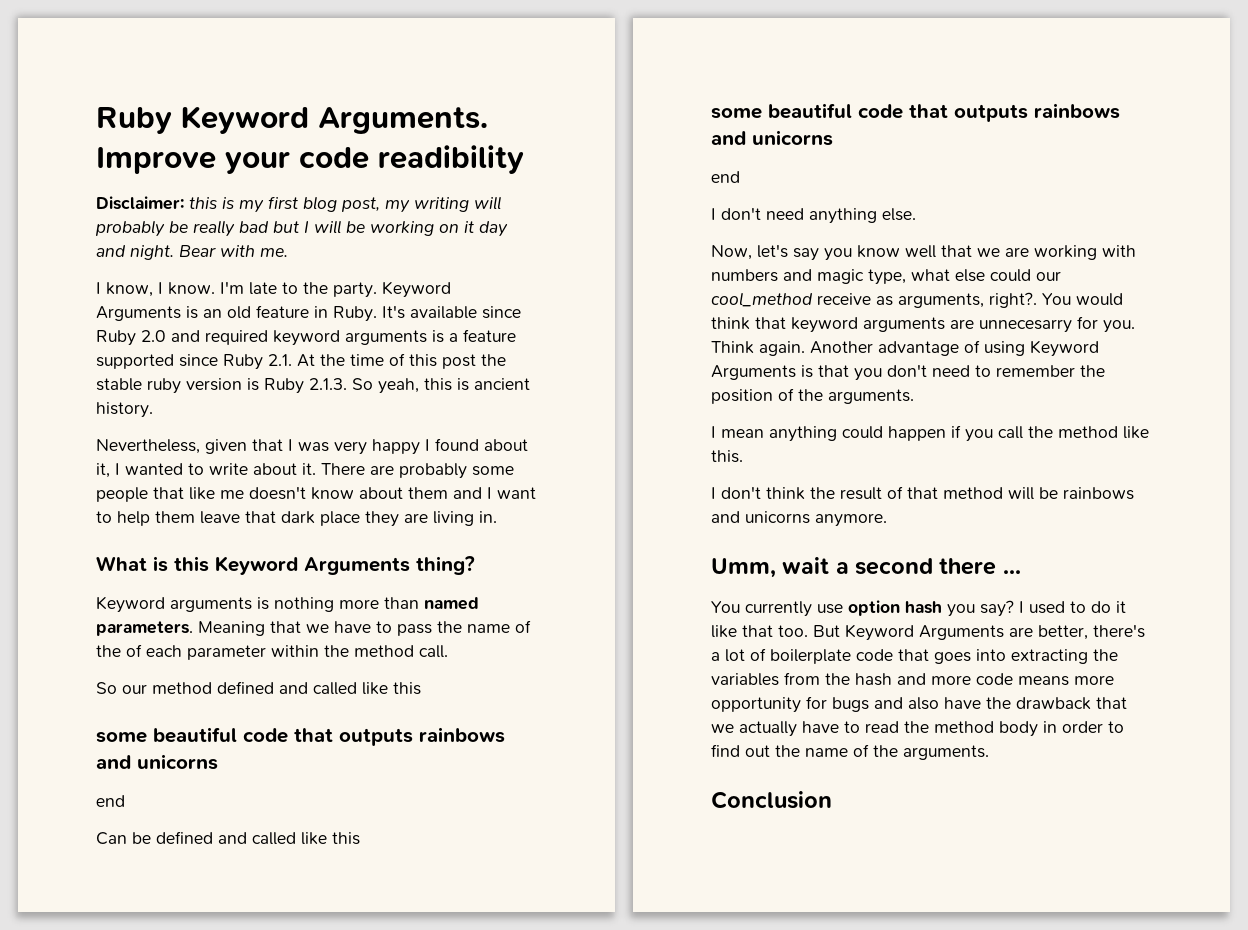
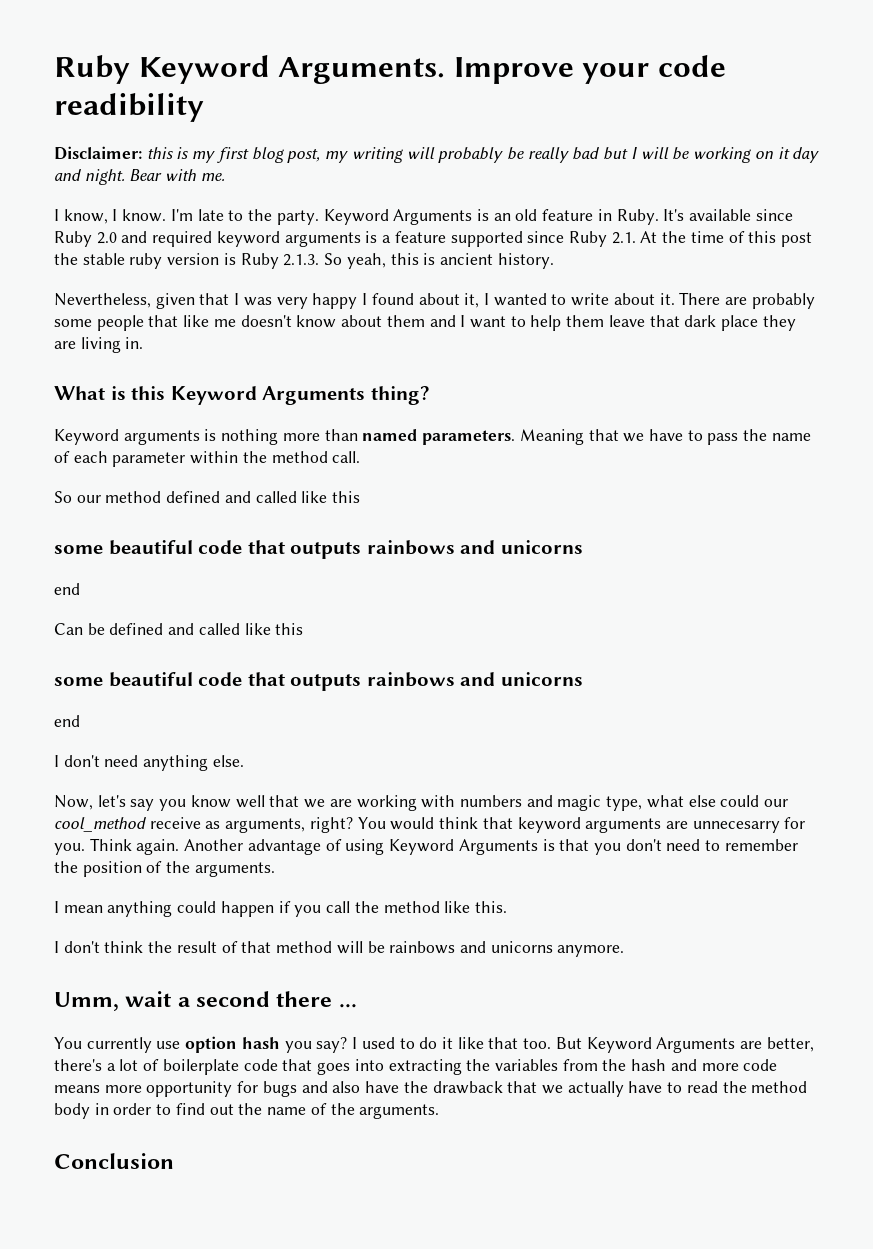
- Meaning that we have to pass the name of the of each parameter within the method call.
+ Meaning that we have to pass the name of each parameter within the method call.
- Now, let's say you know well that we are working with numbers and magic type, what else could our cool_method receive as arguments, right?.
+ Now, let's say you know well that we are working with numbers and magic type, what else could our cool_method receive as arguments, right?

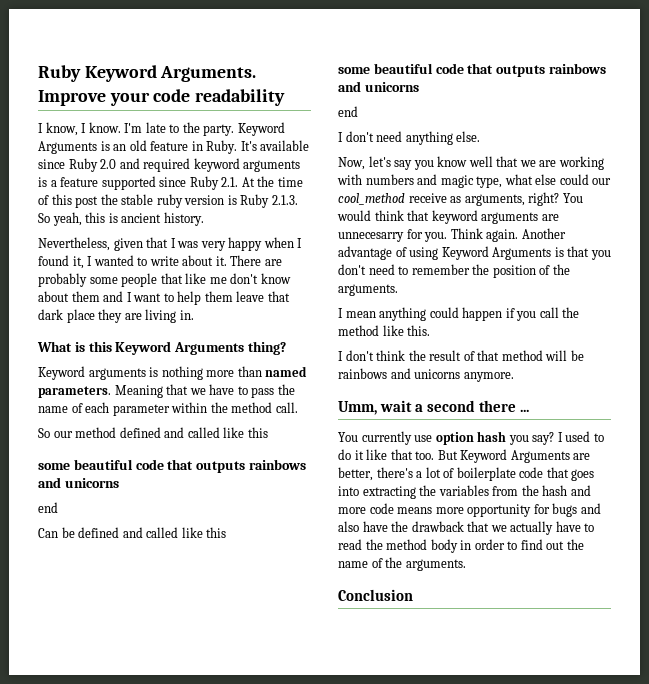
- Improve your code readibility
- Disclaimer: this is my first blog post, my writing will probably be really bad but I will be working on it day and night. Bear with me.
+ Improve your code readability
- Nevertheless, given that I was very happy I found about it, I wanted to write about it.
+ Nevertheless, given that I was very happy when I found it, I wanted to write about it.
- There are probably some people that like me doesn't know about them and I want to help them leave that dark place they are living in.
+ There are probably some people that like me don't know about them and I want to help them leave that dark place they are living in.

